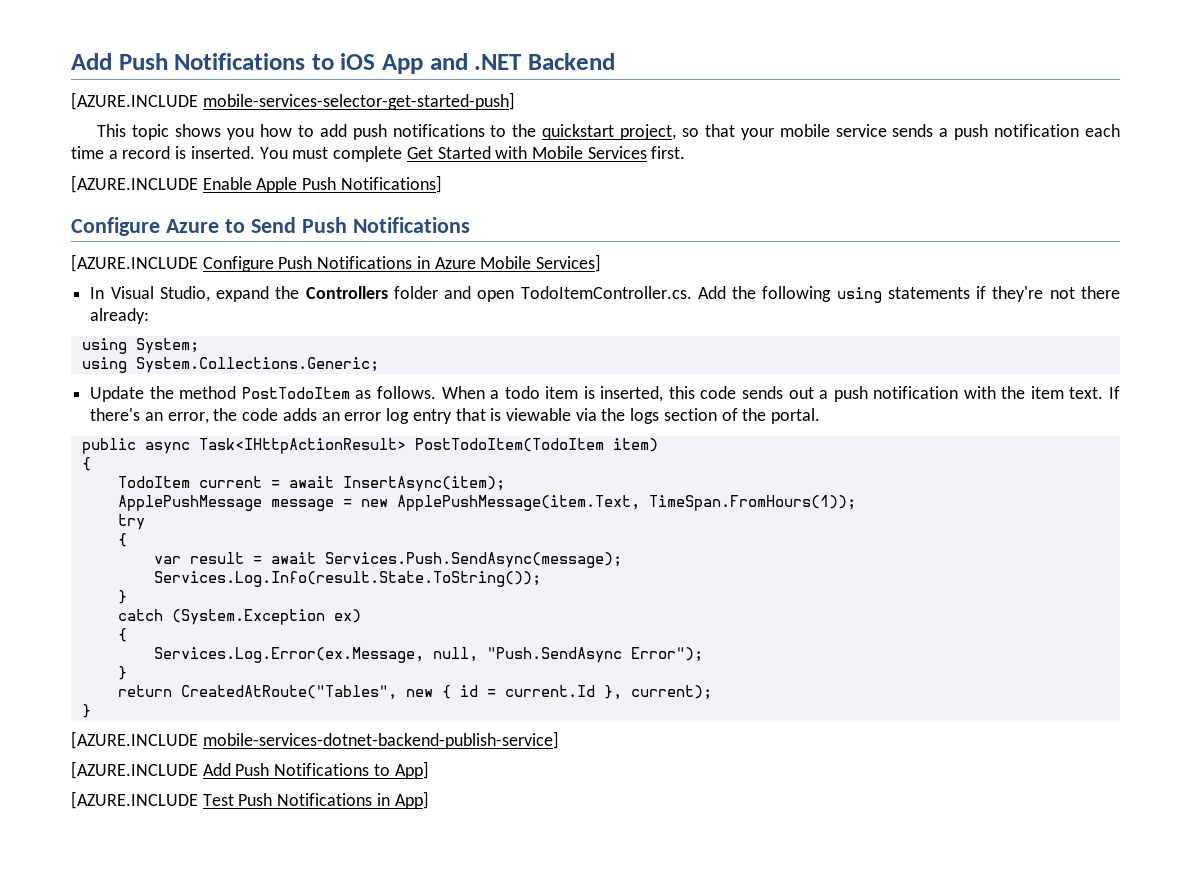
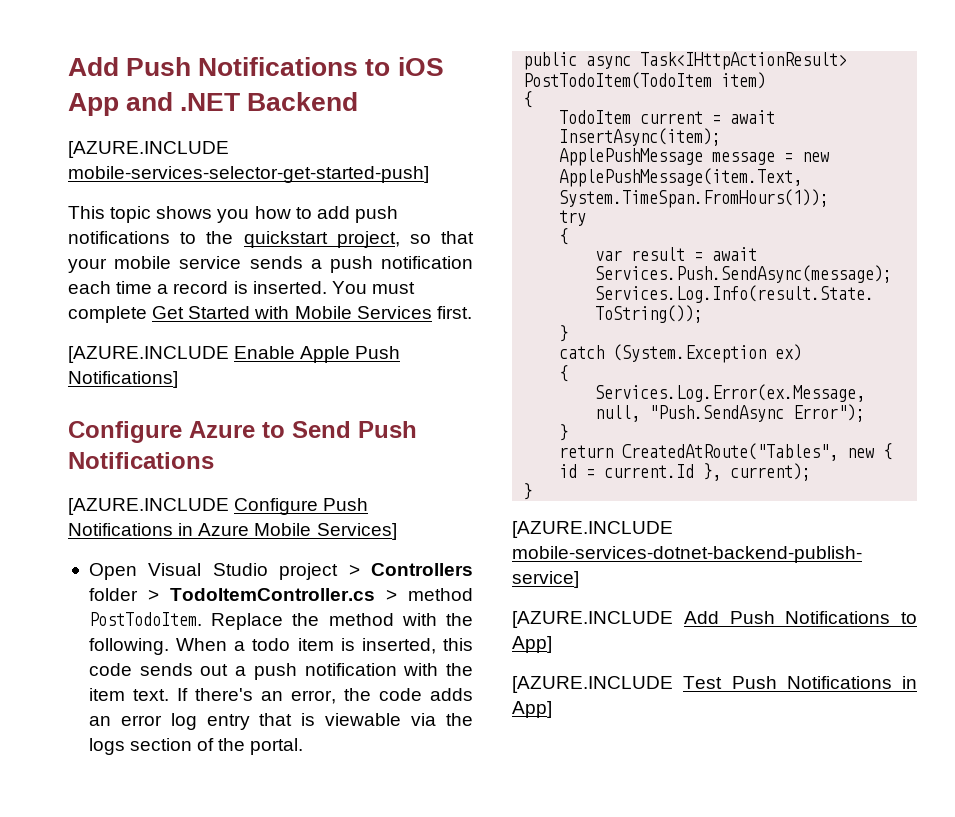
- In Visual Studio, expand the Controllers folder and open TodoItemController.cs. Add the following using statements if they're not there already:
- using System;
- using System.Collections.Generic;
- Update the method PostTodoItem as follows.
+ Open Visual Studio project > Controllers folder > TodoItemController.cs > method PostTodoItem. Replace the method with the following.
- ApplePushMessage message = new ApplePushMessage(item.Text, TimeSpan.FromHours(1));
+ ApplePushMessage message = new ApplePushMessage(item.Text, System.TimeSpan.FromHours(1));

